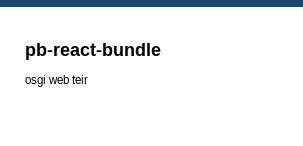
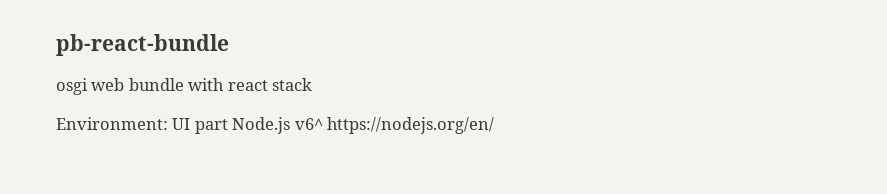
- osgi web teir
+ osgi web bundle with react stack
+ Environment: UI part Node.js v6^ https://nodejs.org/en/

